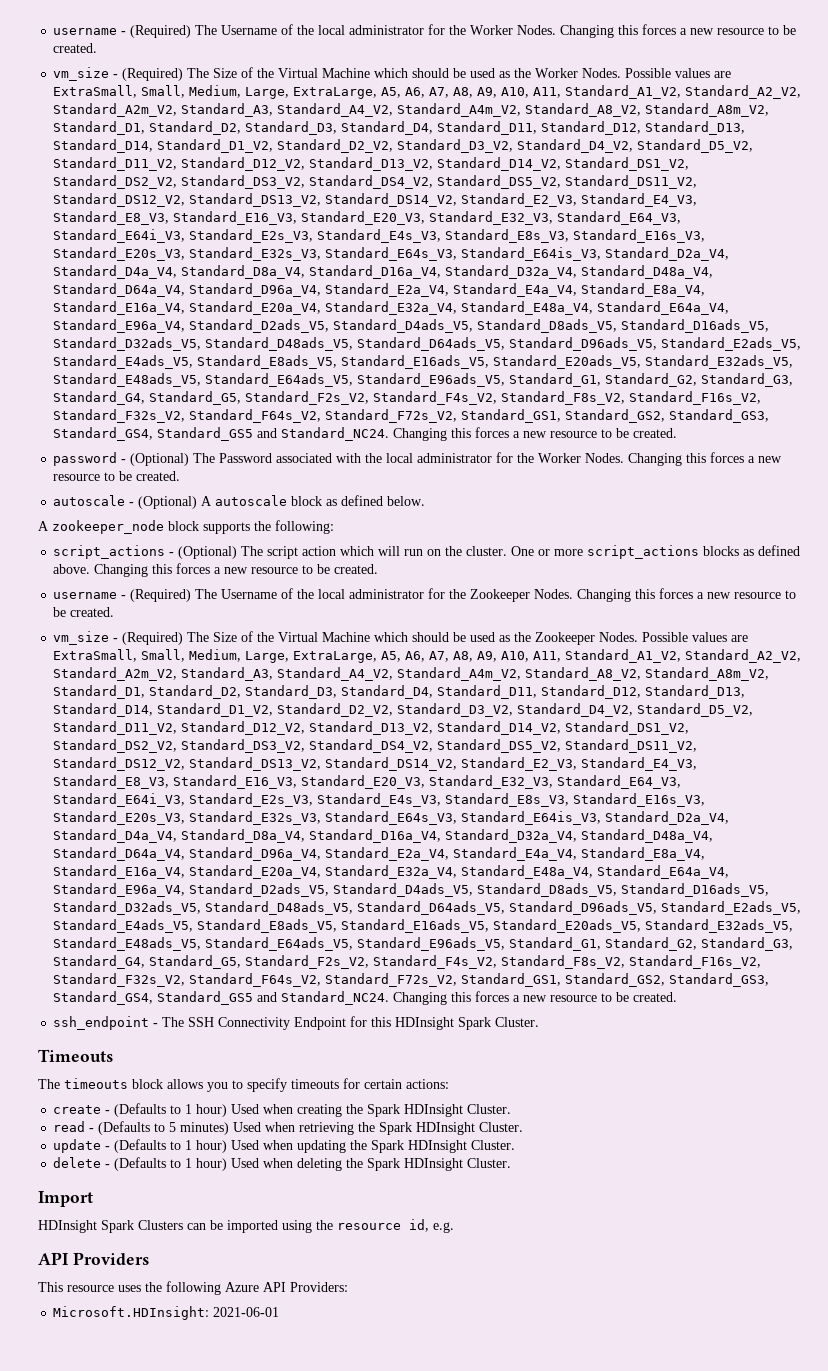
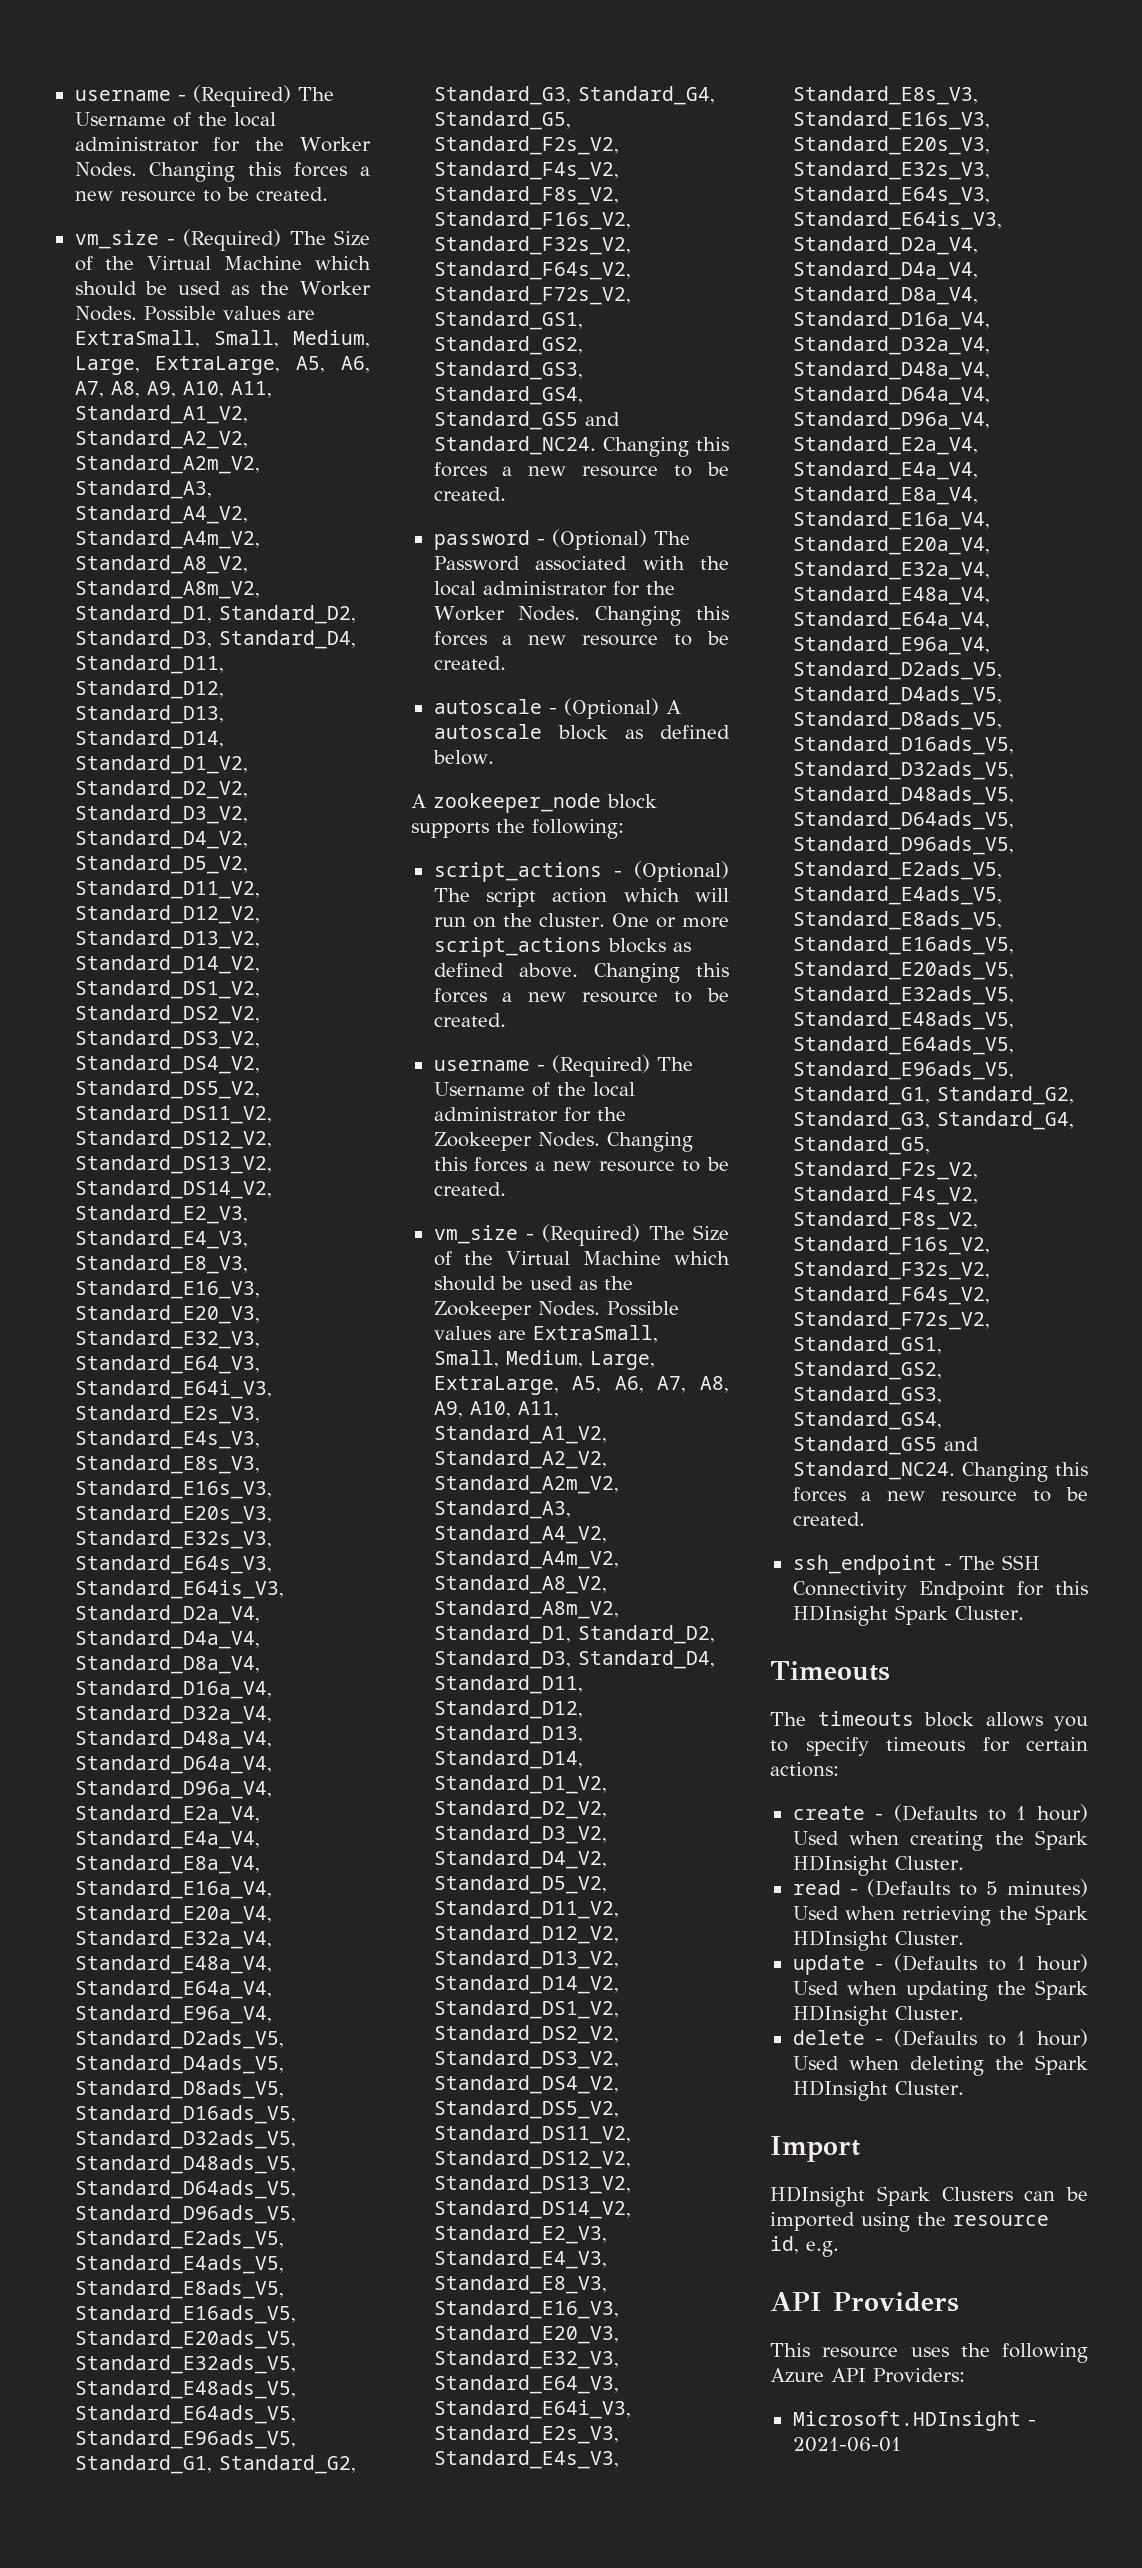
- Microsoft.HDInsight: 2021-06-01
+ Microsoft.HDInsight - 2021-06-01

